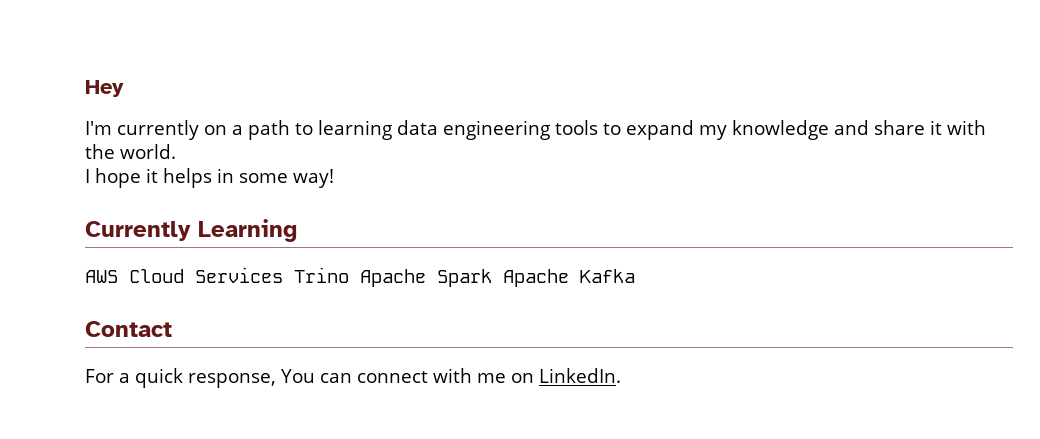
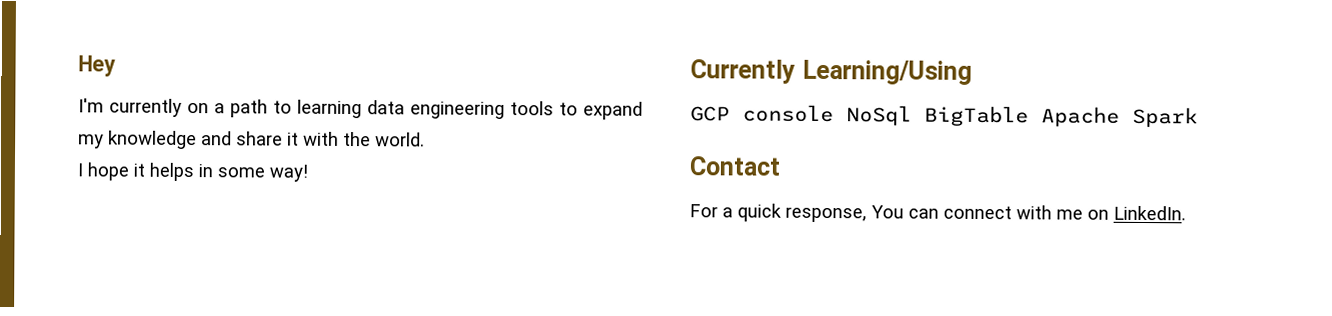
- Currently Learning
- AWS Cloud Services Trino Apache Spark Apache Kafka
+ Currently Learning/Using
+ GCP console NoSql BigTable Apache Spark

